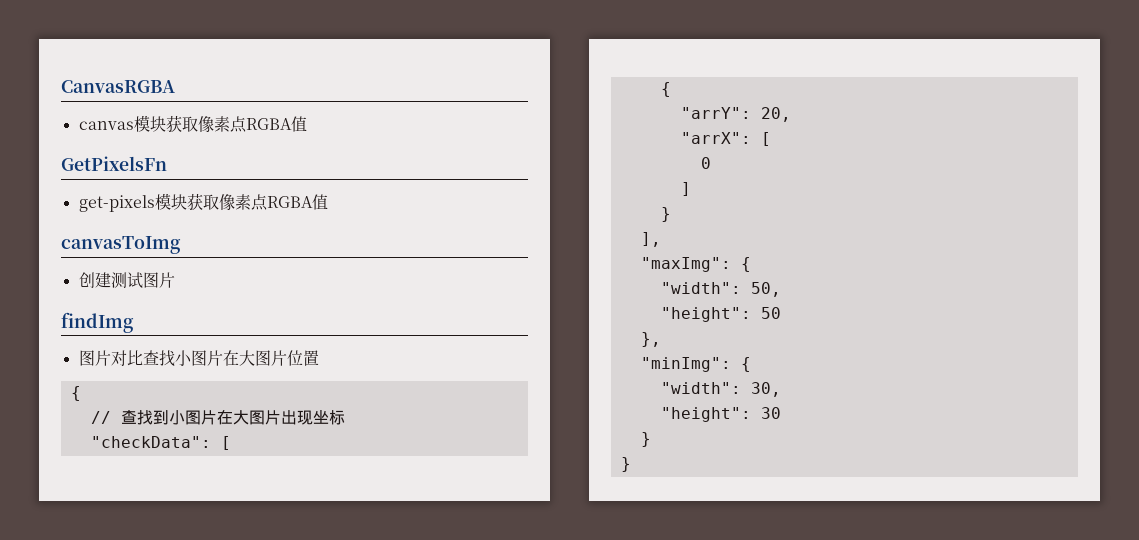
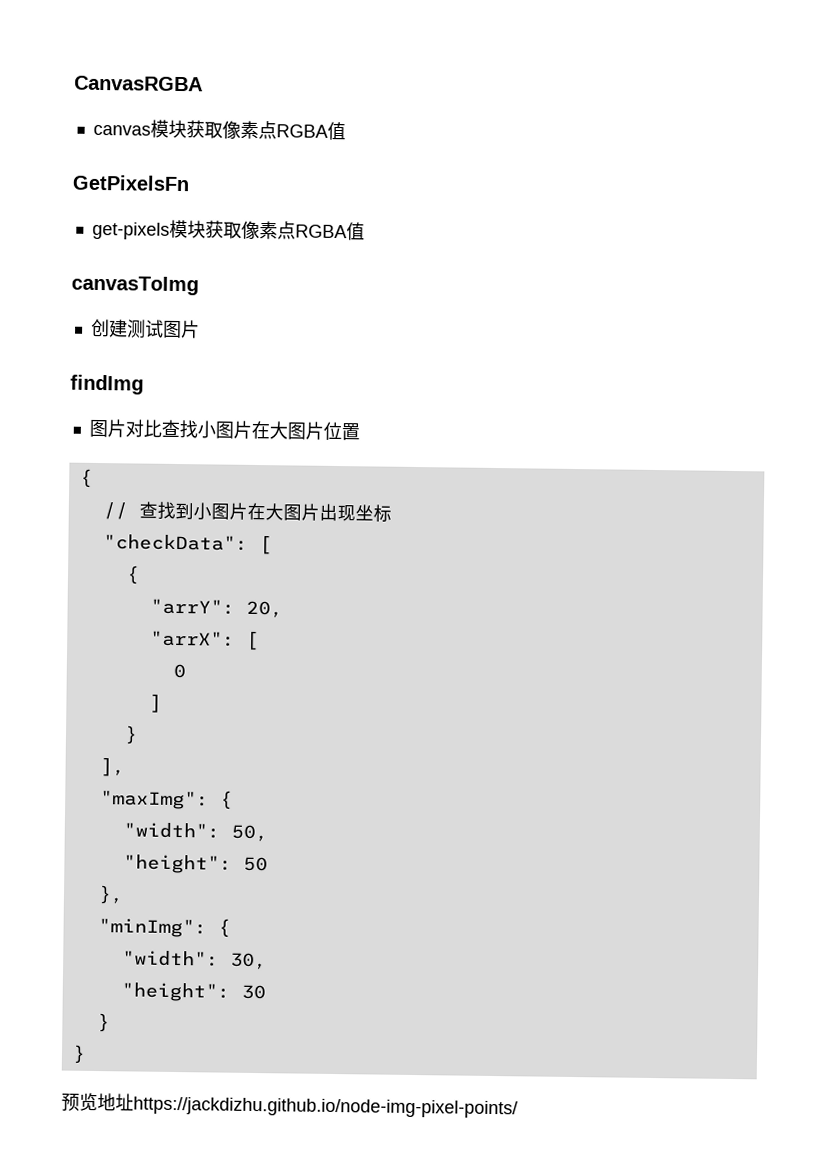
+ 预览地址https://jackdizhu.github.io/node-img-pixel-points/

